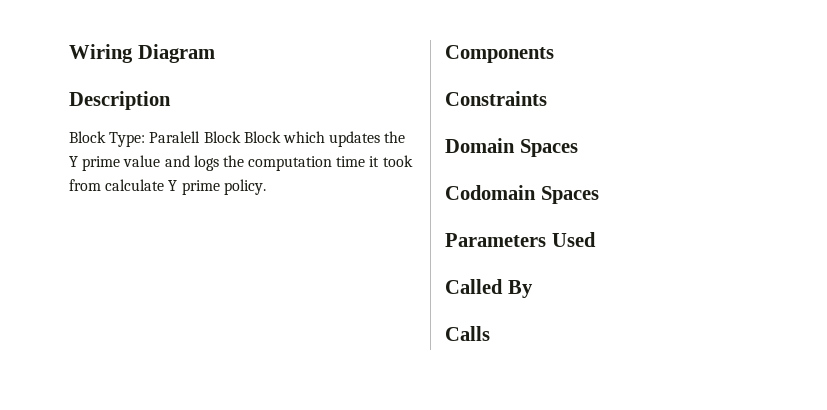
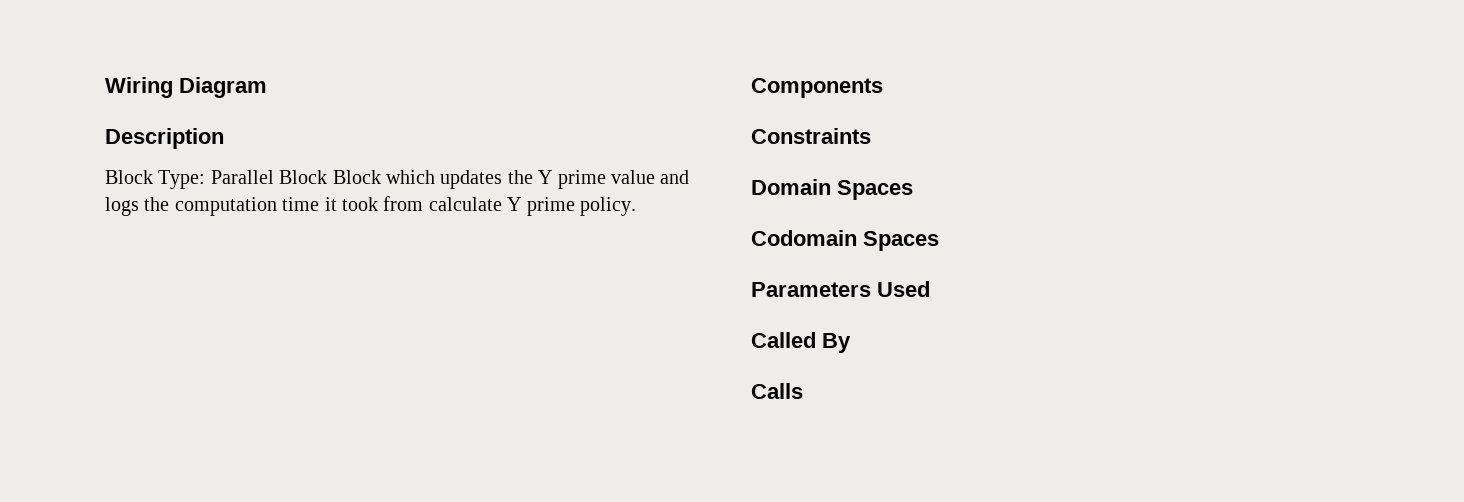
- Block Type: Paralell Block Block which updates the Y prime value and logs the computation time it took from calculate Y prime policy.
+ Block Type: Parallel Block Block which updates the Y prime value and logs the computation time it took from calculate Y prime policy.

